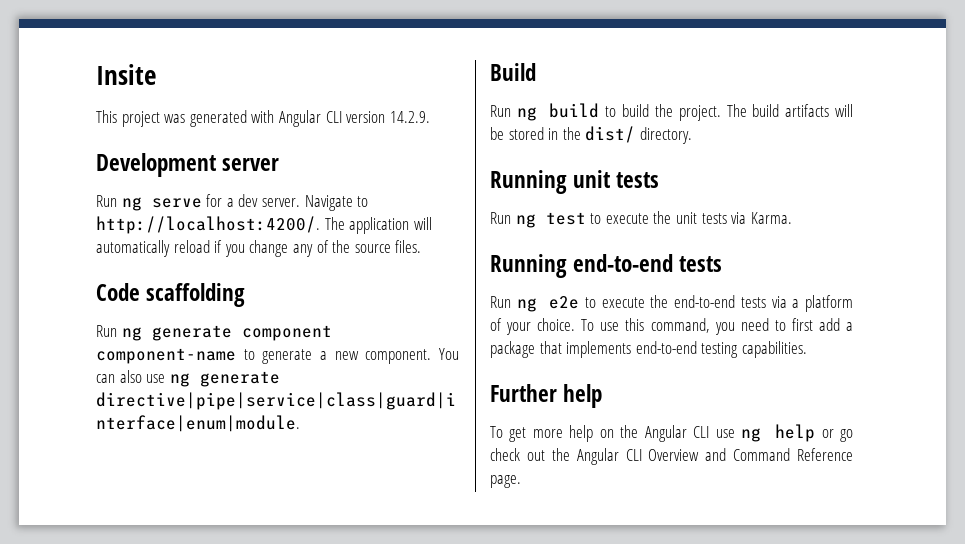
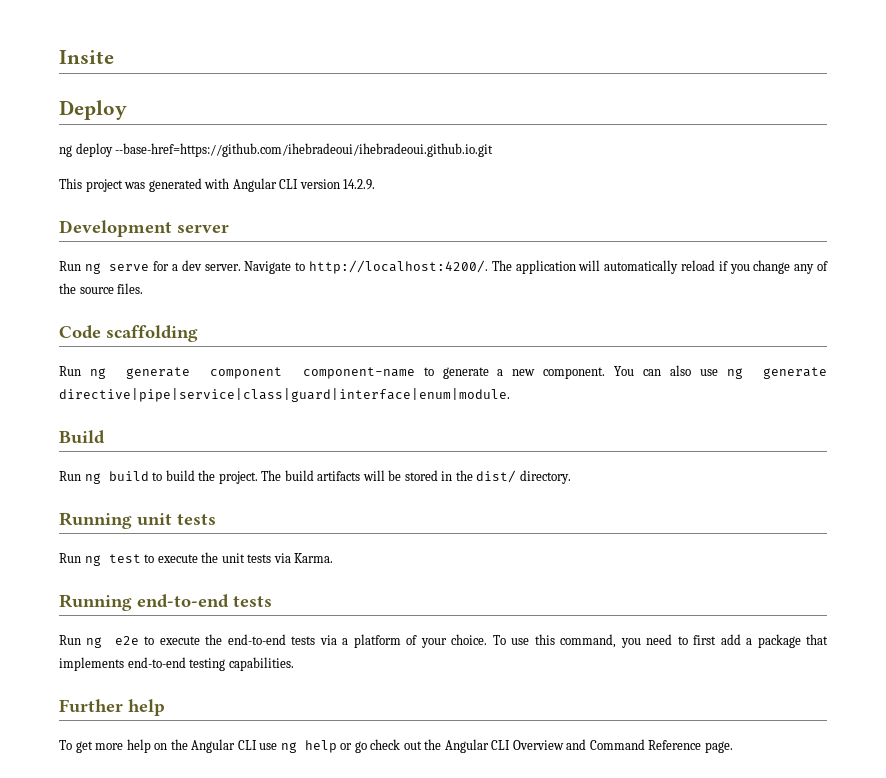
+ Deploy
+ ng deploy --base-href=https://github.com/ihebradeoui/ihebradeoui.github.io.git

